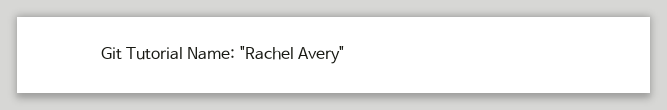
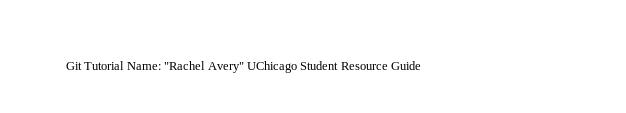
- Git Tutorial Name: "Rachel Avery"
+ Git Tutorial Name: "Rachel Avery" UChicago Student Resource Guide

